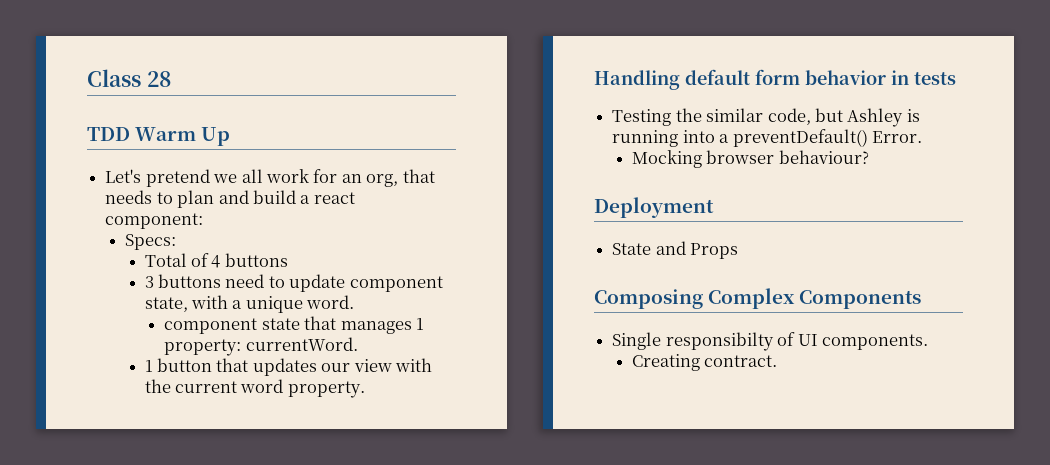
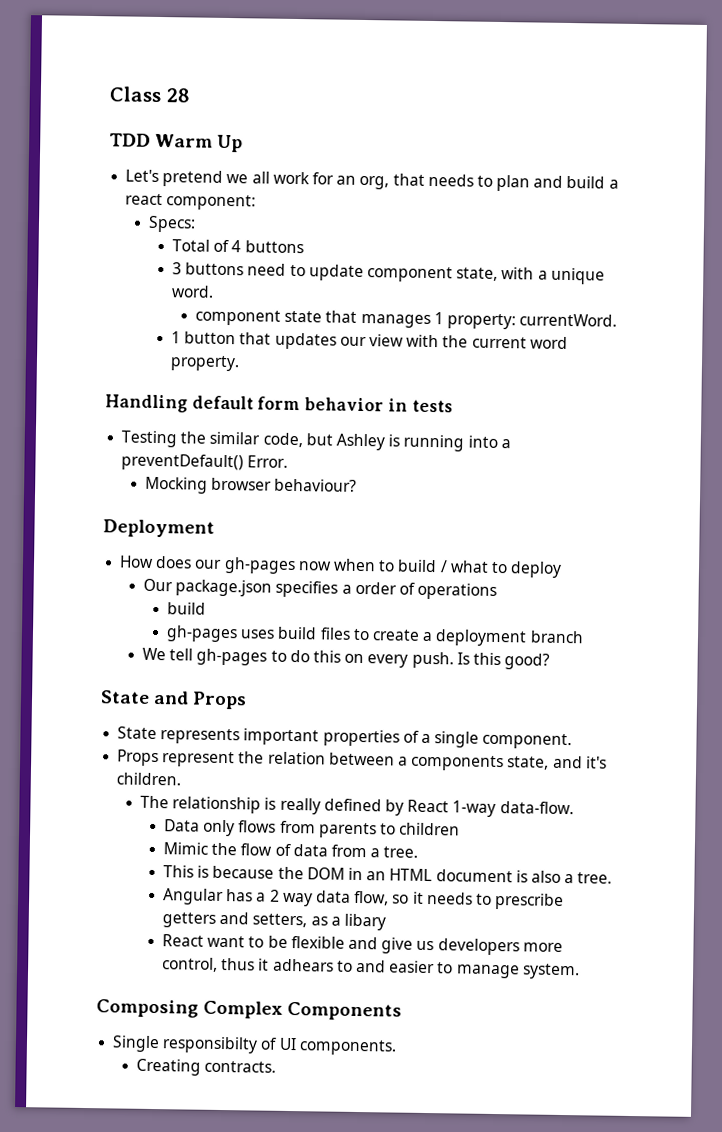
+ How does our gh-pages now when to build / what to deploy
+ Our package.json specifies a order of operations
+ build
+ gh-pages uses build files to create a deployment branch
+ We tell gh-pages to do this on every push. Is this good?
  State and Props
+ State represents important properties of a single component.
+ Props represent the relation between a components state, and it's children.
+ The relationship is really defined by React 1-way data-flow.
+ Data only flows from parents to children
+ Mimic the flow of data from a tree.
+ This is because the DOM in an HTML document is also a tree.
+ Angular has a 2 way data flow, so it needs to prescribe getters and setters, as a libary
+ React want to be flexible and give us developers more control, thus it adhears to and easier to manage system.
- Creating contract.
+ Creating contracts.

